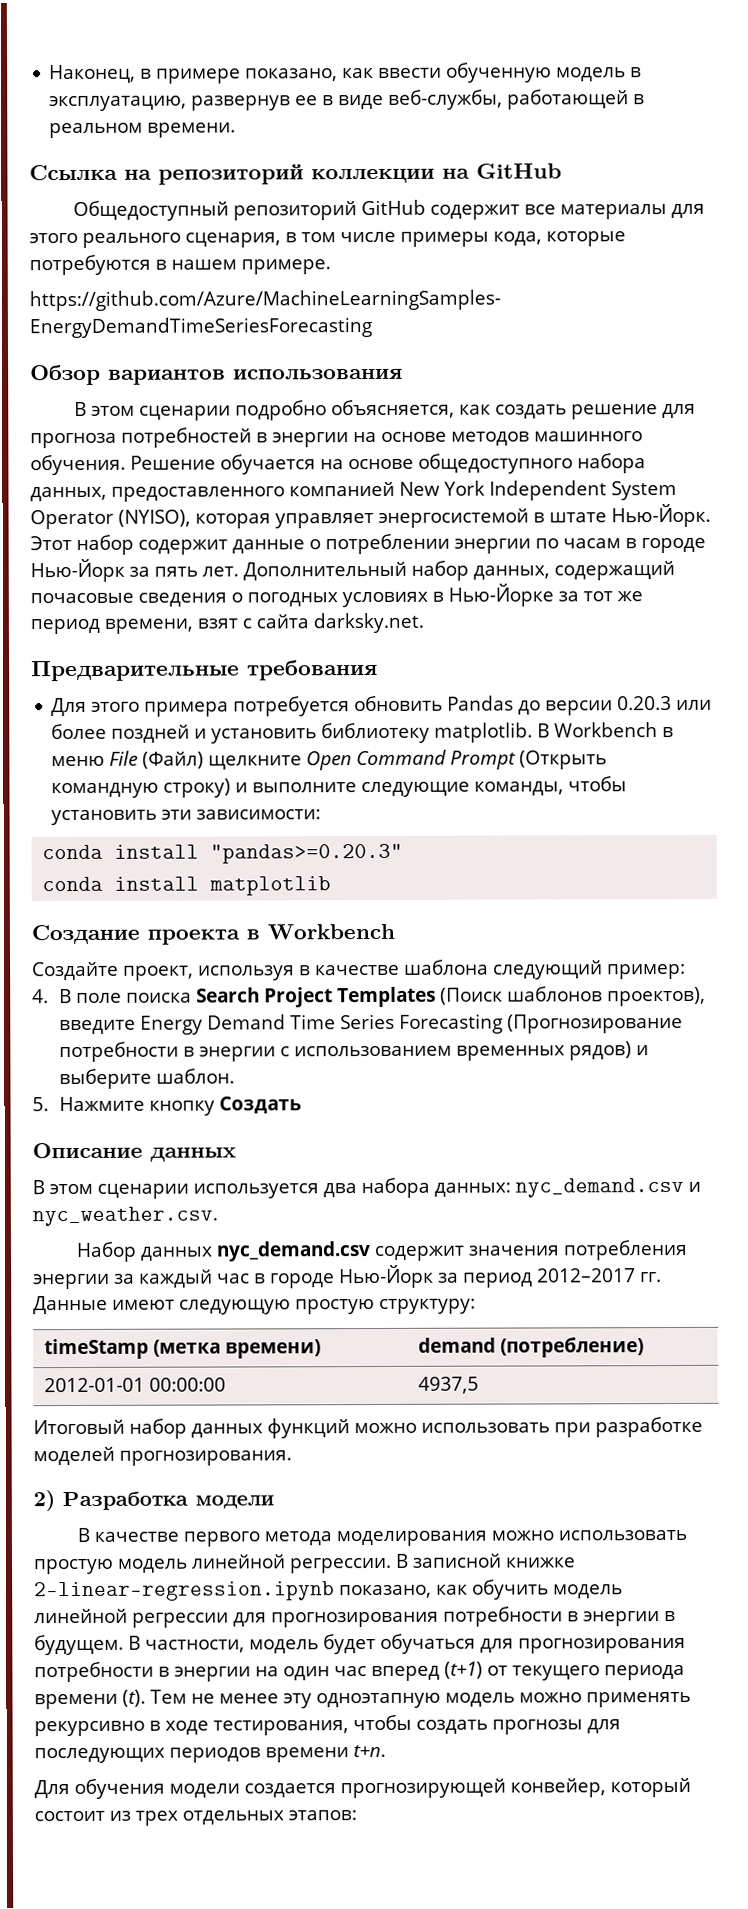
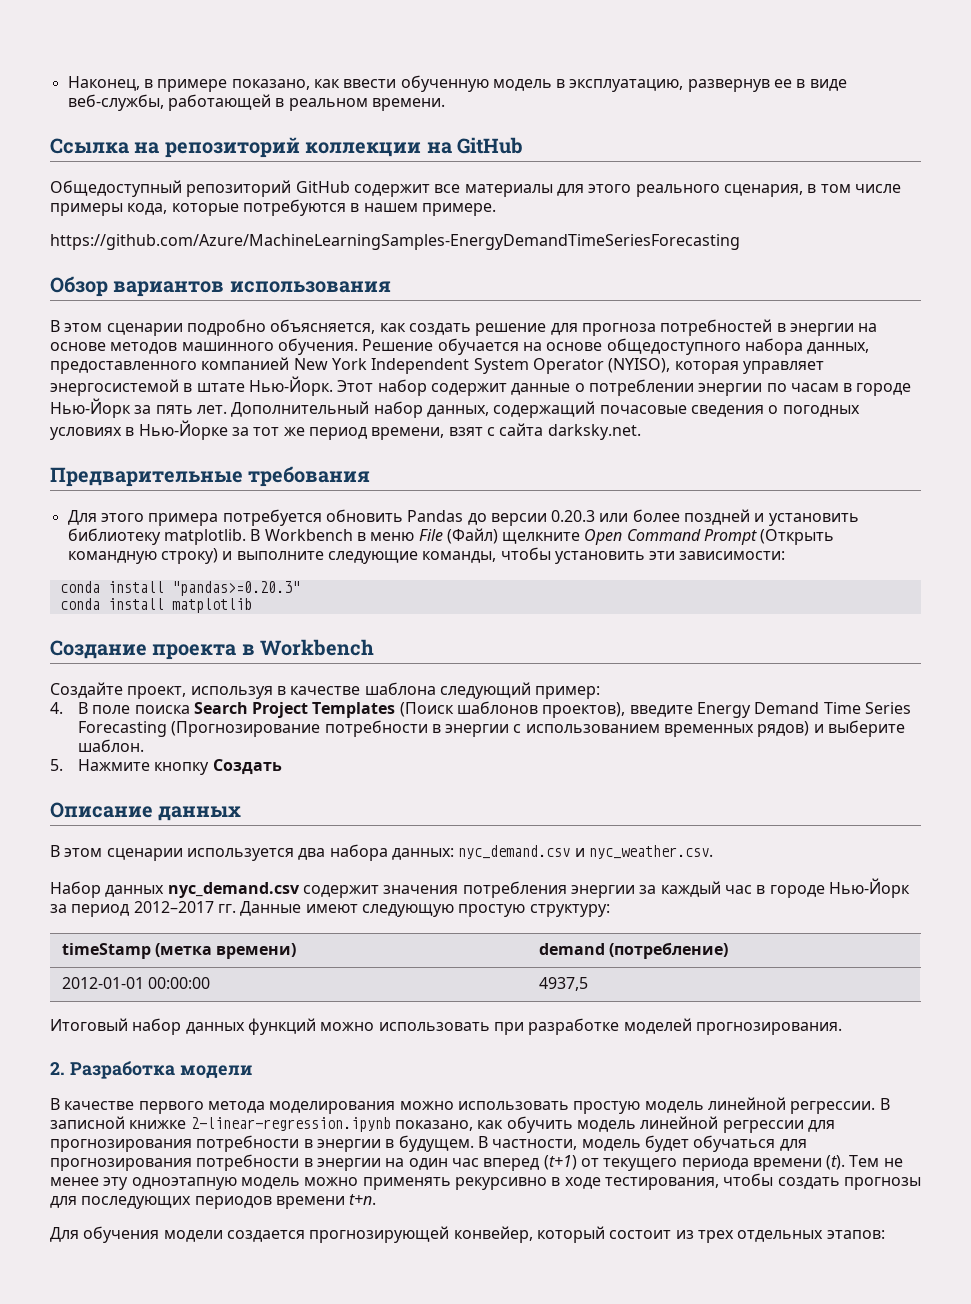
- 2) Разработка модели
+ 2. Разработка модели

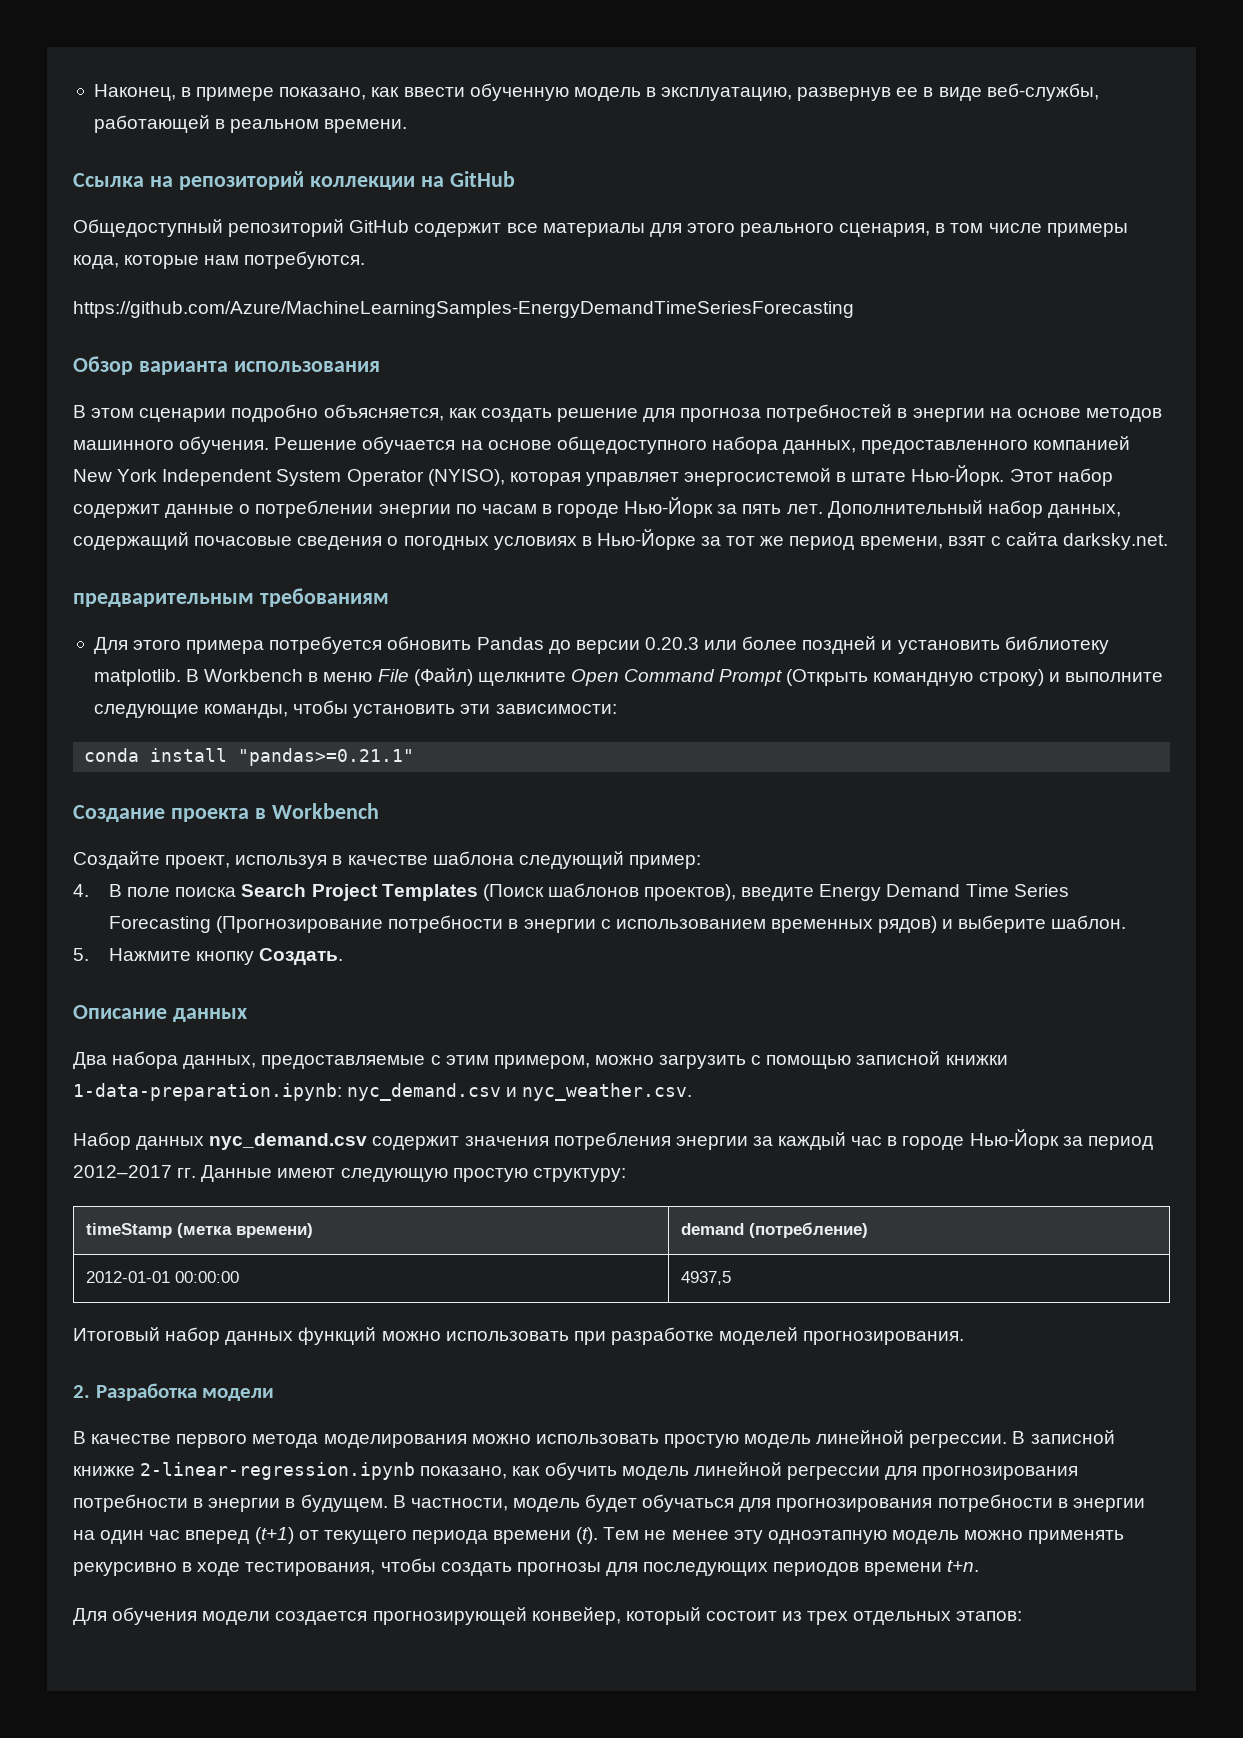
- Общедоступный репозиторий GitHub содержит все материалы для этого реального сценария, в том числе примеры кода, которые потребуются в нашем примере.
+ Общедоступный репозиторий GitHub содержит все материалы для этого реального сценария, в том числе примеры кода, которые нам потребуются.
- Обзор вариантов использования
+ Обзор варианта использования
- Предварительные требования
+ предварительным требованиям
- conda install "pandas>=0.20.3"
- conda install matplotlib
+ conda install "pandas>=0.21.1"
- 5. Нажмите кнопку Создать
+ 5. Нажмите кнопку Создать.
- В этом сценарии используется два набора данных: nyc_demand.csv и nyc_weather.csv.
+ Два набора данных, предоставляемые с этим примером, можно загрузить с помощью записной книжки 1-data-preparation.ipynb: nyc_demand.csv и nyc_weather.csv.

